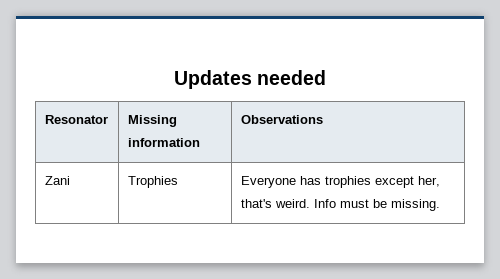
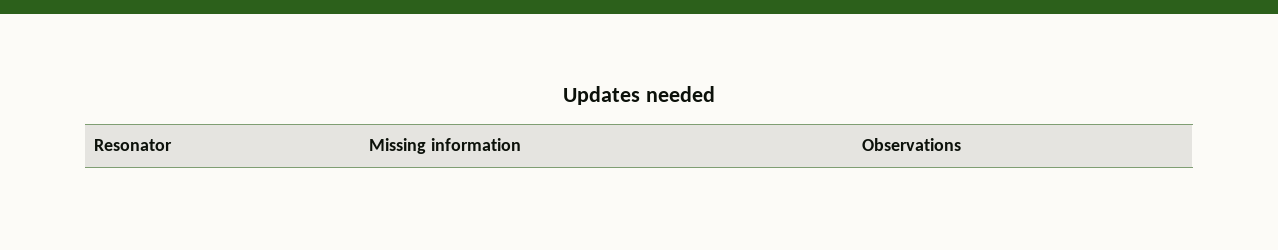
- Zani | Trophies | Everyone has trophies except her, that's weird. Info must be missing.

